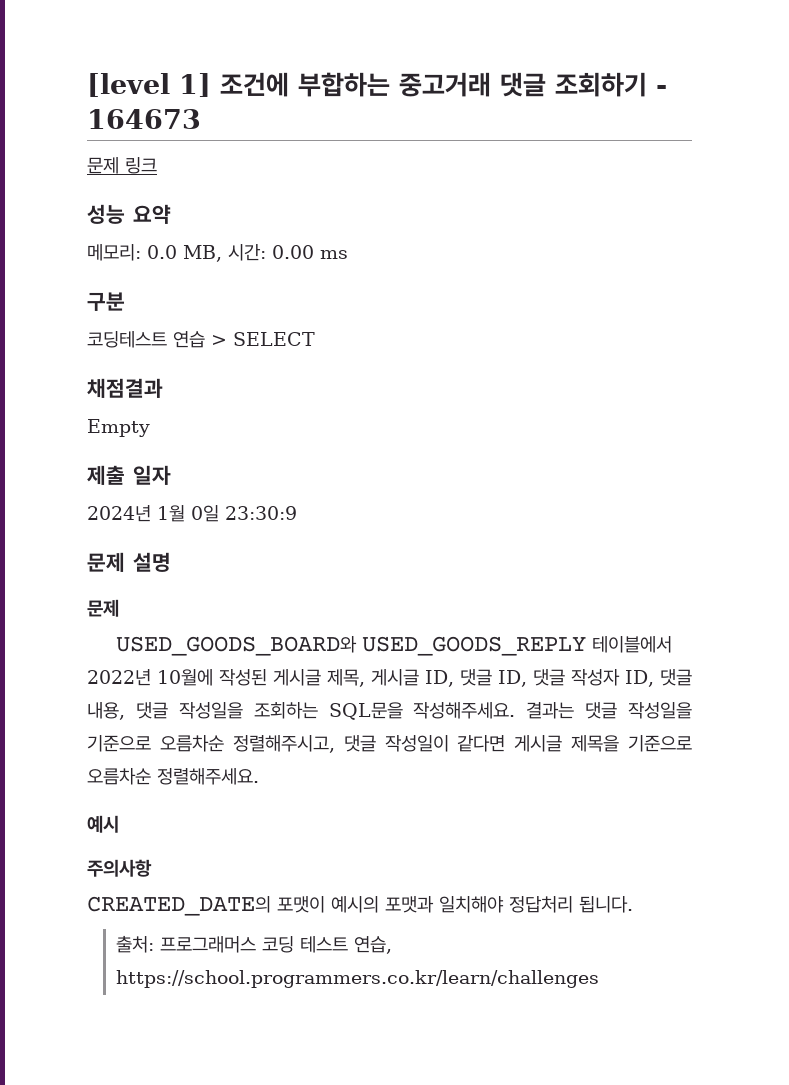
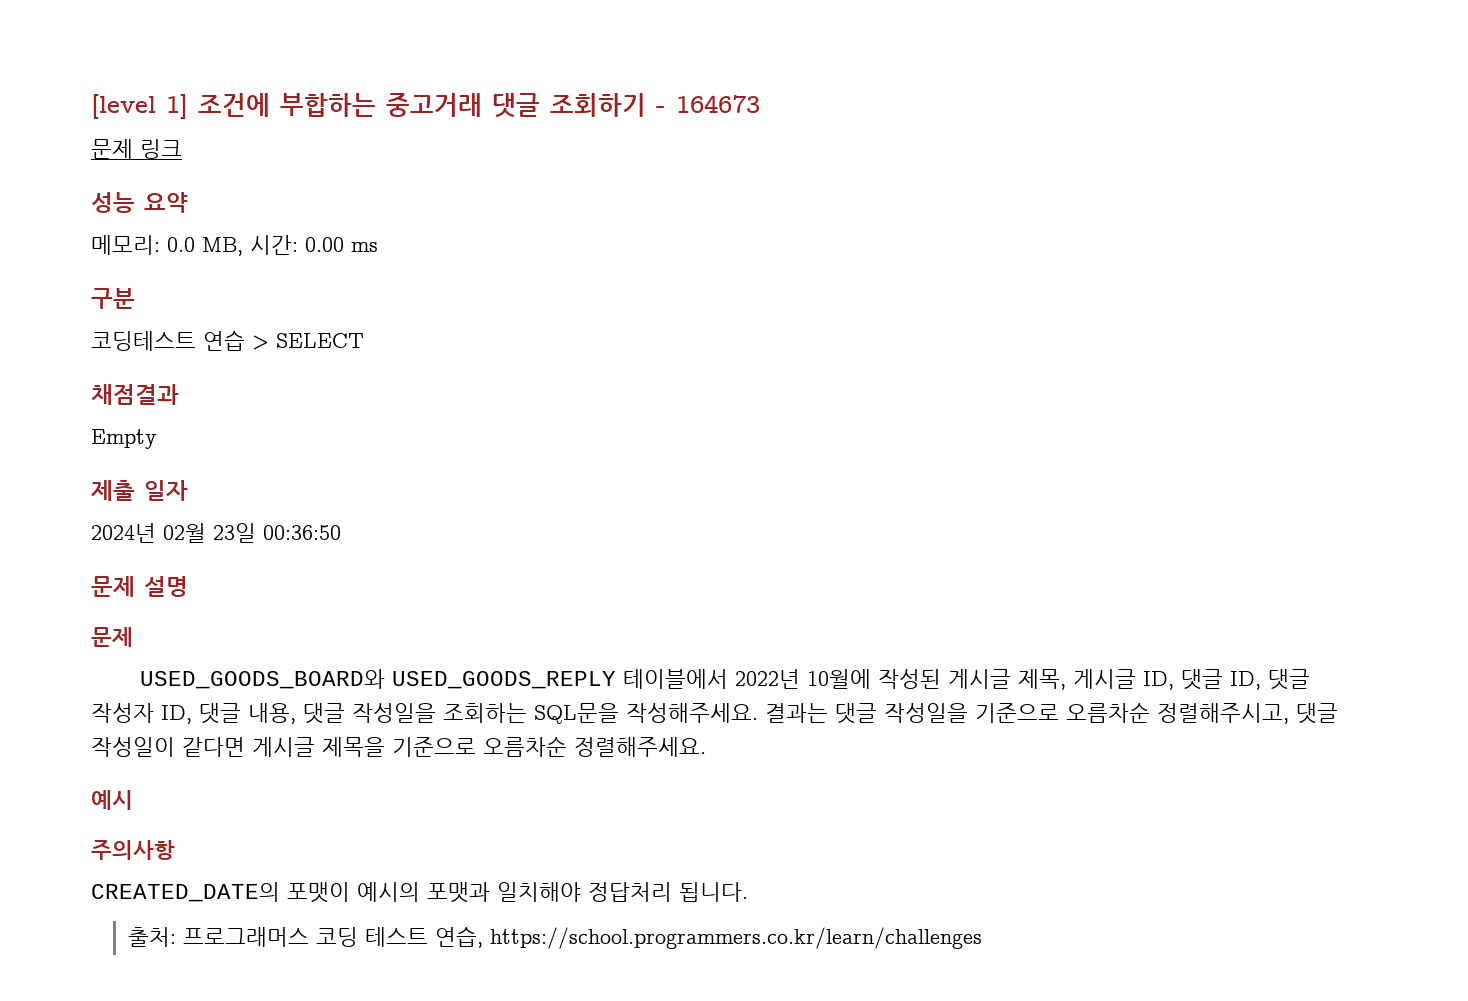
- 2024년 1월 0일 23:30:9
+ 2024년 02월 23일 00:36:50

